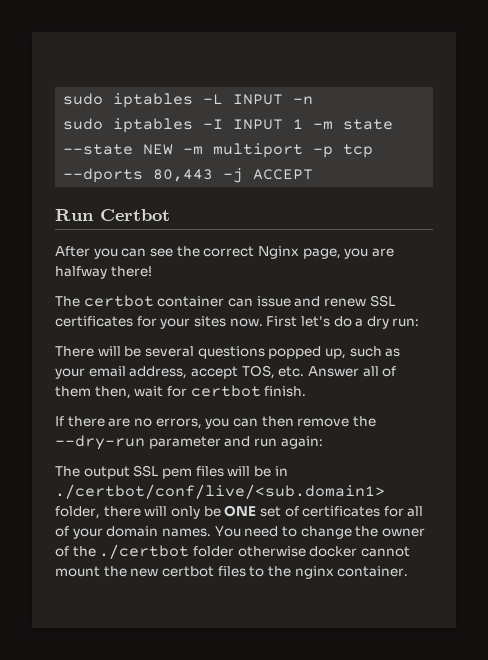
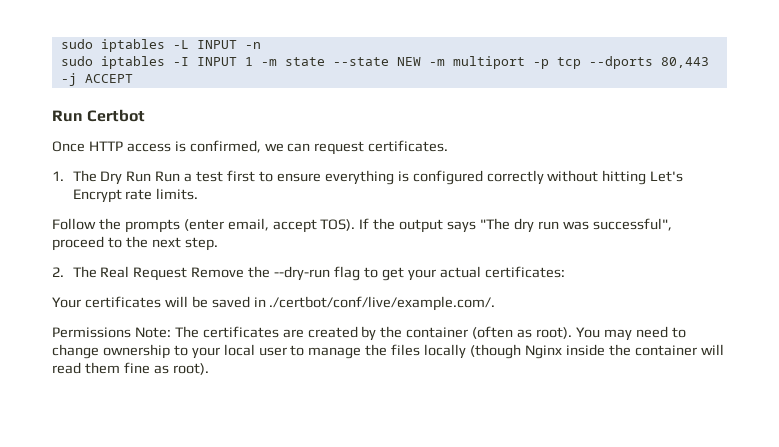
- After you can see the correct Nginx page, you are halfway there!
- The certbot container can issue and renew SSL certificates for your sites now. First let's do a dry run:
- There will be several questions popped up, such as your email address, accept TOS, etc. Answer all of them then, wait for certbot finish.
- If there are no errors, you can then remove the --dry-run parameter and run again:
- The output SSL pem files will be in ./certbot/conf/live/<sub.domain1> folder, there will only be ONE set of certificates for all of your domain names. You need to change the owner of the ./certbot folder otherwise docker cannot mount the new certbot files to the nginx container.
+ Once HTTP access is confirmed, we can request certificates.
+ 1. The Dry Run Run a test first to ensure everything is configured correctly without hitting Let's Encrypt rate limits.
+ Follow the prompts (enter email, accept TOS). If the output says "The dry run was successful", proceed to the next step.
+ 2. The Real Request Remove the --dry-run flag to get your actual certificates:
+ Your certificates will be saved in ./certbot/conf/live/example.com/.
+ Permissions Note: The certificates are created by the container (often as root). You may need to change ownership to your local user to manage the files locally (though Nginx inside the container will read them fine as root).

